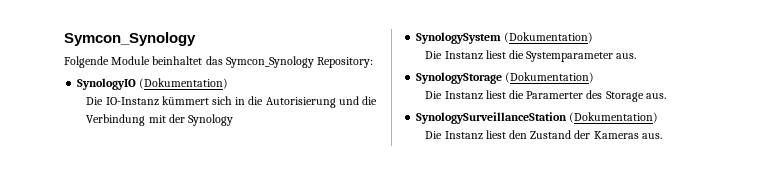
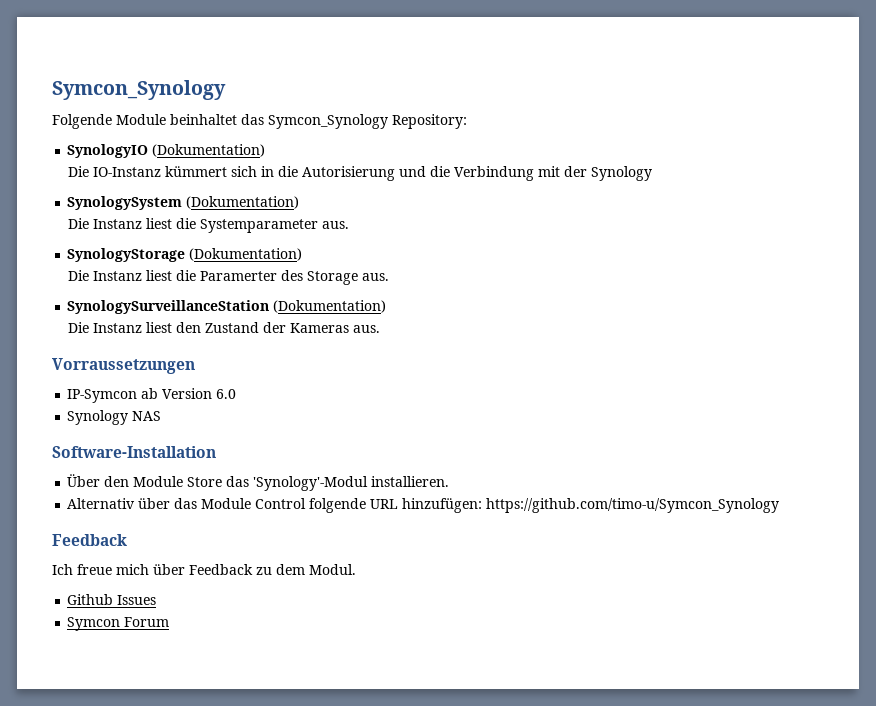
+ Vorraussetzungen
+ IP-Symcon ab Version 6.0
+ Synology NAS
+ Software-Installation
+ Über den Module Store das 'Synology'-Modul installieren.
+ Alternativ über das Module Control folgende URL hinzufügen: https://github.com/timo-u/Symcon_Synology
+ Feedback
+ Ich freue mich über Feedback zu dem Modul.
+ Github Issues
+ Symcon Forum

